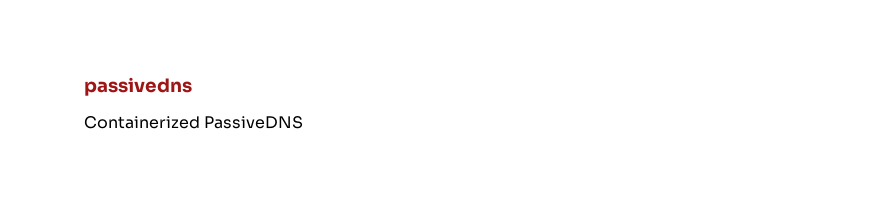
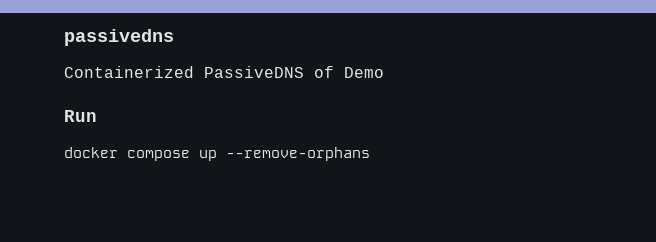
- Containerized PassiveDNS
+ Containerized PassiveDNS of Demo
+ Run
+ docker compose up --remove-orphans

